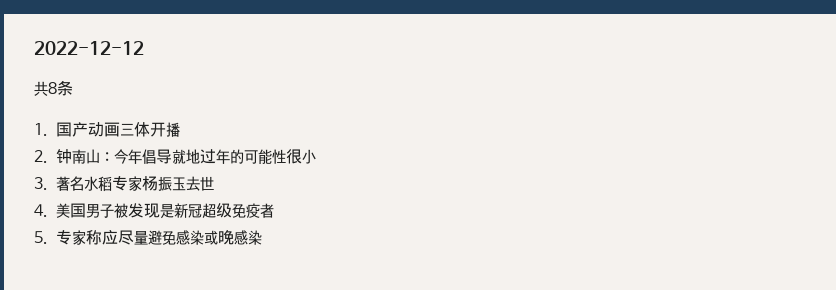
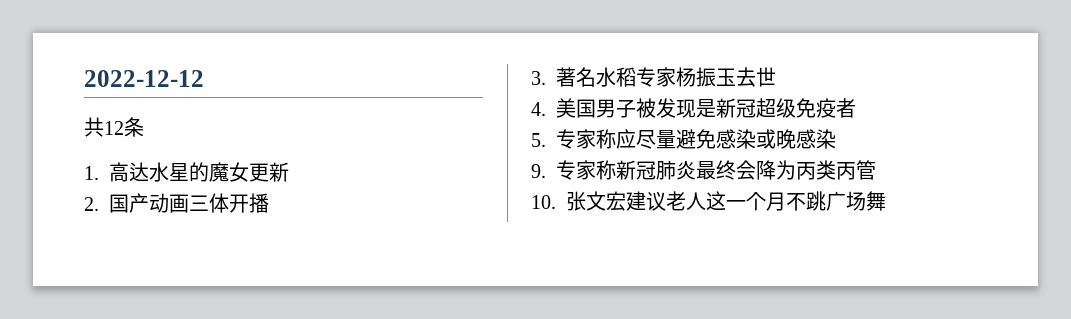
- 共8条
+ 共12条
- 1.国产动画三体开播
- 2.钟南山：今年倡导就地过年的可能性很小
+ 1.高达水星的魔女更新
+ 2.国产动画三体开播
+ 9.专家称新冠肺炎最终会降为丙类丙管
+ 10.张文宏建议老人这一个月不跳广场舞

